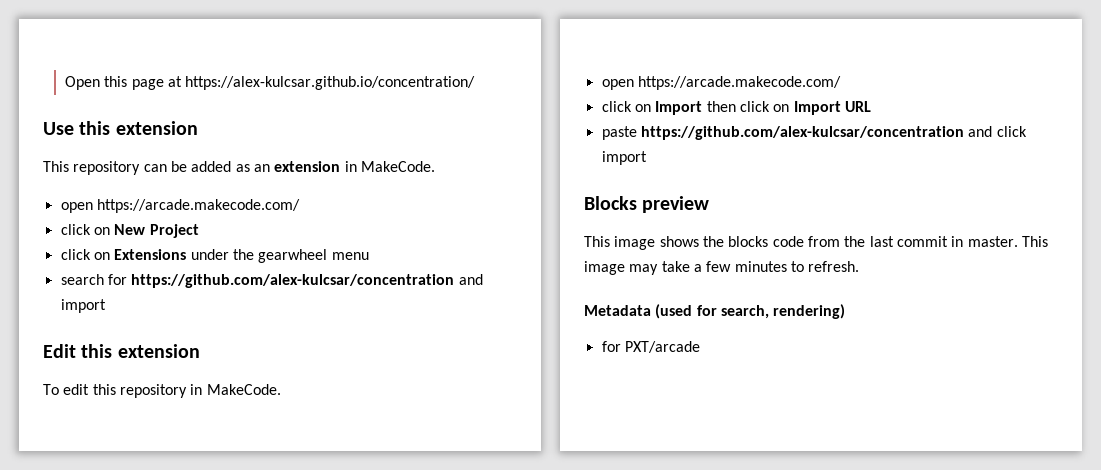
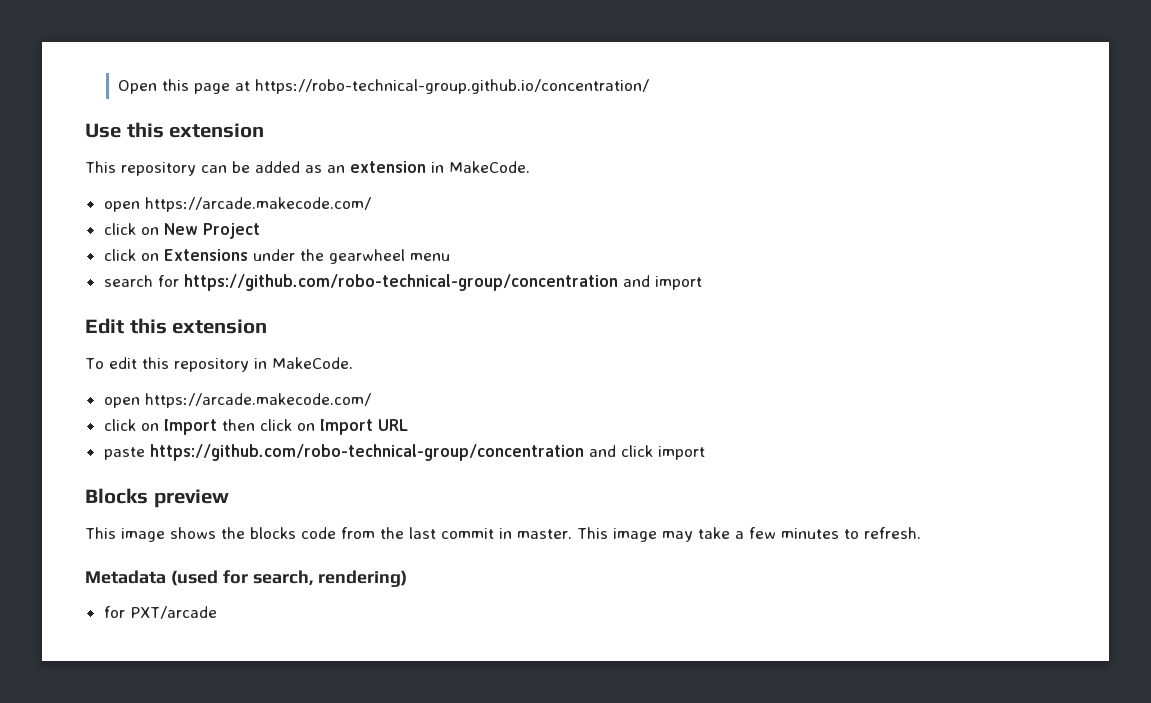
- Open this page at https://alex-kulcsar.github.io/concentration/
+ Open this page at https://robo-technical-group.github.io/concentration/
- search for https://github.com/alex-kulcsar/concentration and import
+ search for https://github.com/robo-technical-group/concentration and import
- paste https://github.com/alex-kulcsar/concentration and click import
+ paste https://github.com/robo-technical-group/concentration and click import

